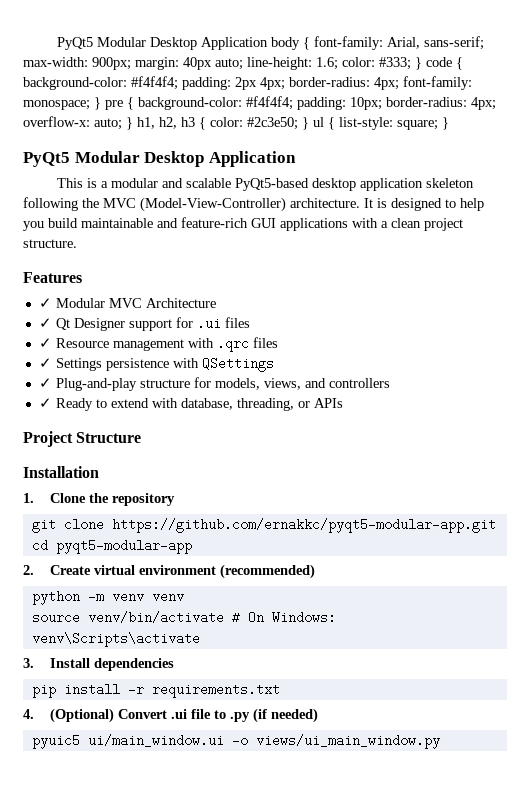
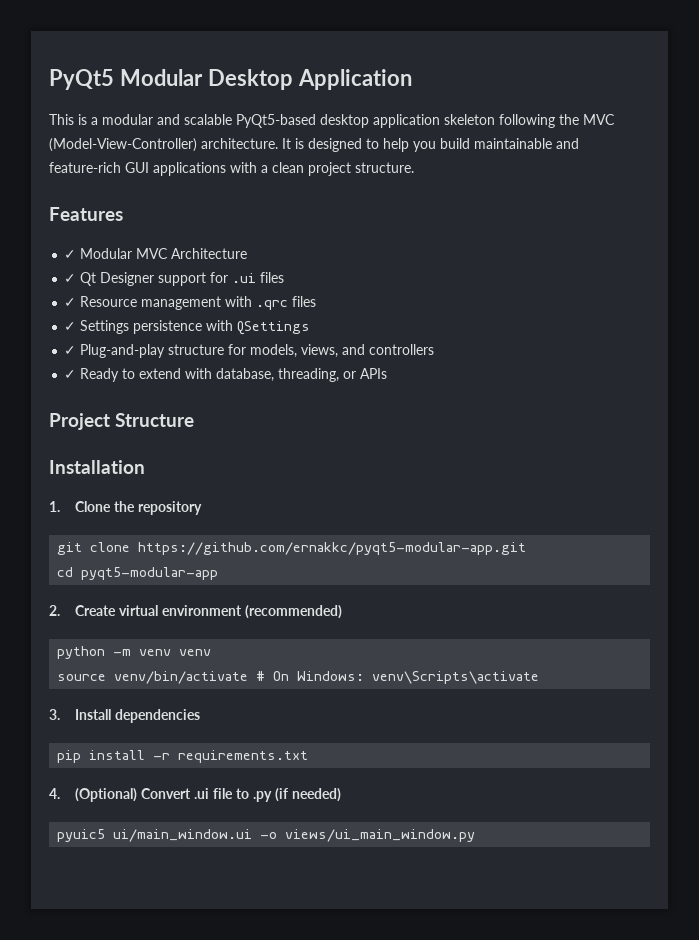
- PyQt5 Modular Desktop Application body { font-family: Arial, sans-serif; max-width: 900px; margin: 40px auto; line-height: 1.6; color: #333; } code { background-color: #f4f4f4; padding: 2px 4px; border-radius: 4px; font-family: monospace; } pre { background-color: #f4f4f4; padding: 10px; border-radius: 4px; overflow-x: auto; } h1, h2, h3 { color: #2c3e50; } ul { list-style: square; }

